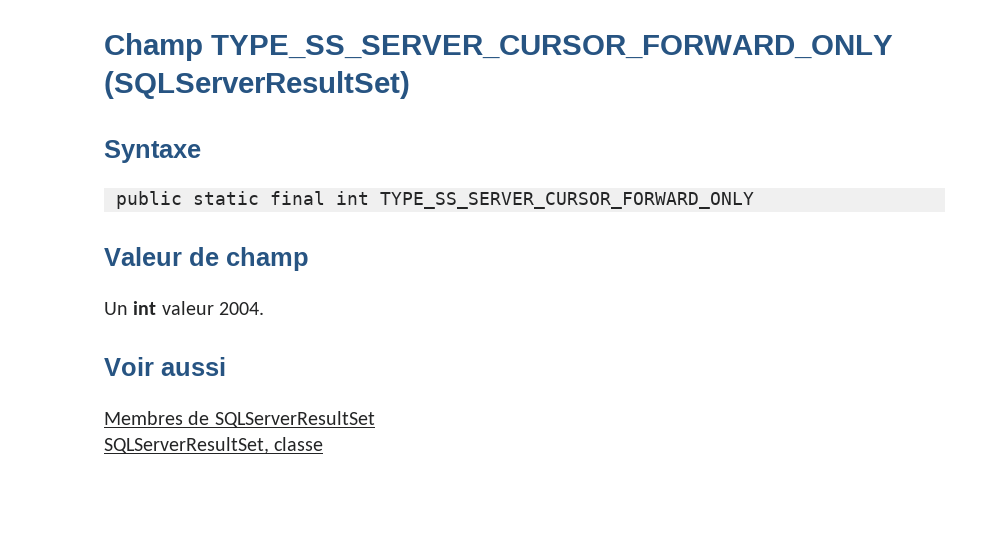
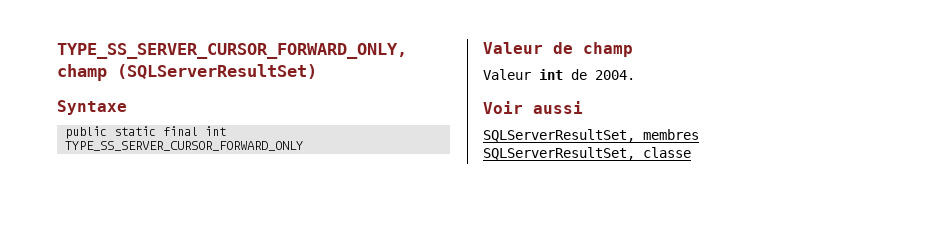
- Champ TYPE_SS_SERVER_CURSOR_FORWARD_ONLY (SQLServerResultSet)
+ TYPE_SS_SERVER_CURSOR_FORWARD_ONLY, champ (SQLServerResultSet)
- Un int valeur 2004.
+ Valeur int de 2004.
- Membres de SQLServerResultSet
+ SQLServerResultSet, membres

